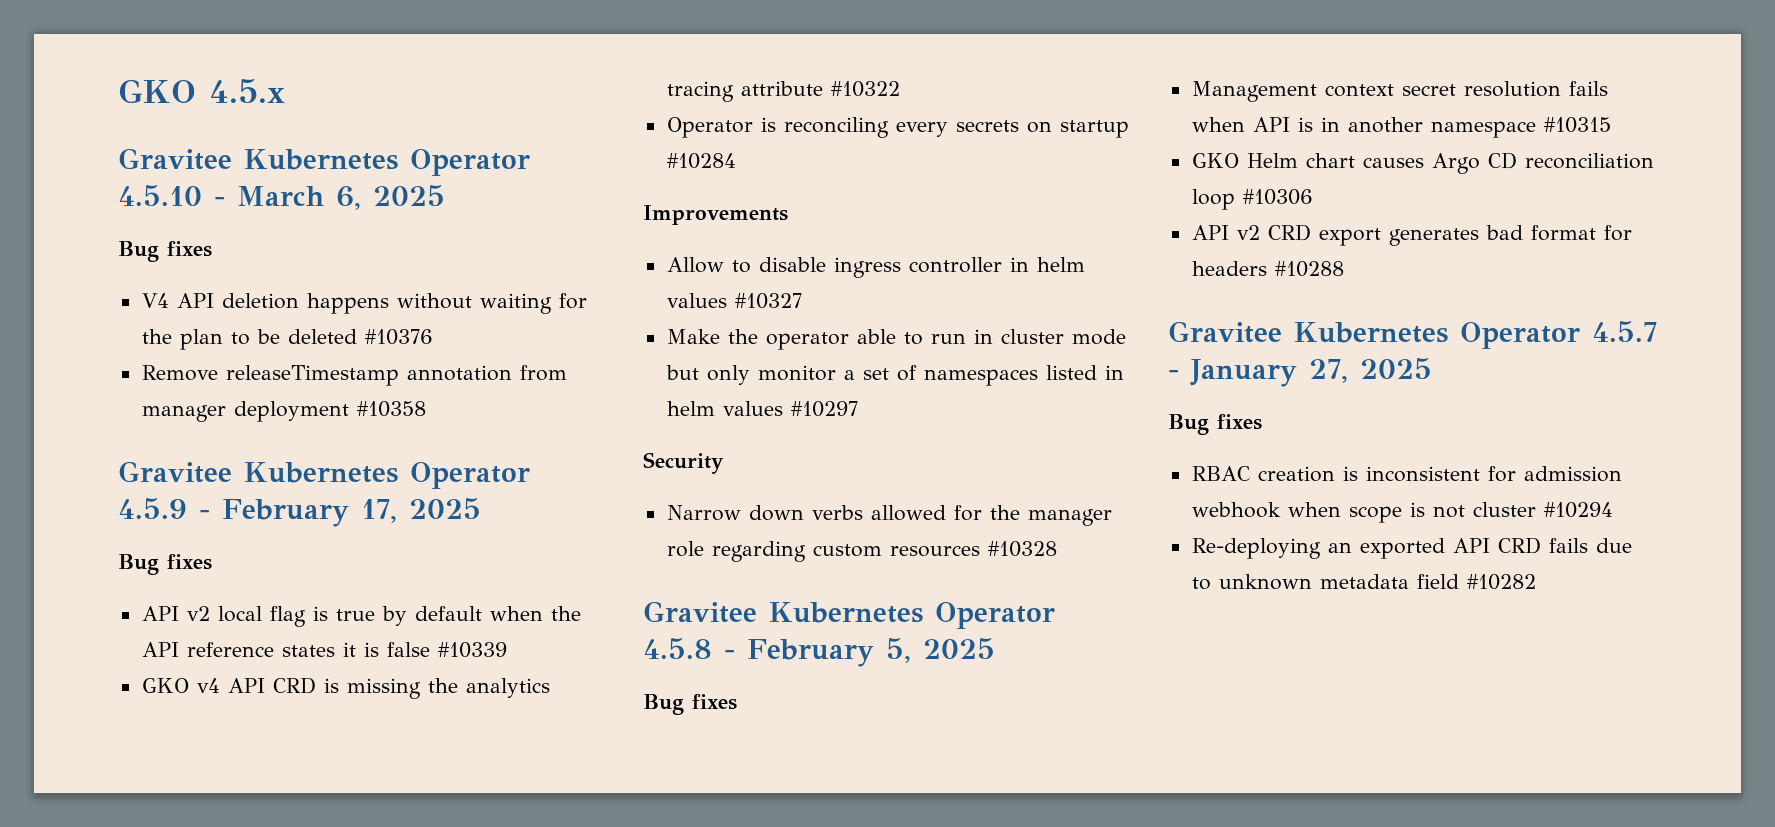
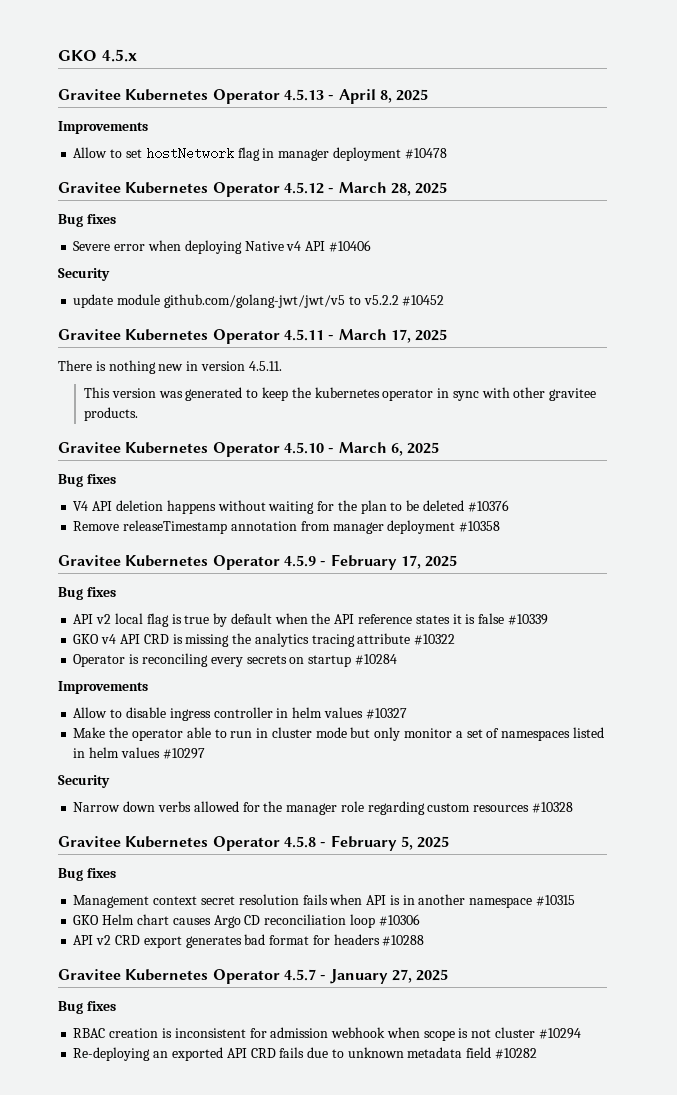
+ Gravitee Kubernetes Operator 4.5.13 - April 8, 2025
+ Improvements
+ Allow to set hostNetwork flag in manager deployment #10478
+ Gravitee Kubernetes Operator 4.5.12 - March 28, 2025
+ Bug fixes
+ Severe error when deploying Native v4 API #10406
+ Security
+ update module github.com/golang-jwt/jwt/v5 to v5.2.2 #10452
+ Gravitee Kubernetes Operator 4.5.11 - March 17, 2025
+ There is nothing new in version 4.5.11.
+ This version was generated to keep the kubernetes operator in sync with other gravitee products.

